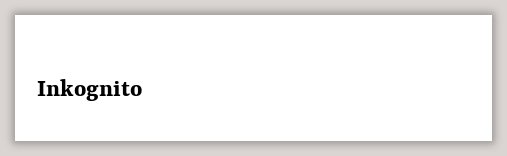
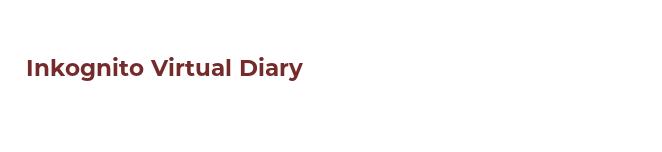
- Inkognito
+ Inkognito Virtual Diary

